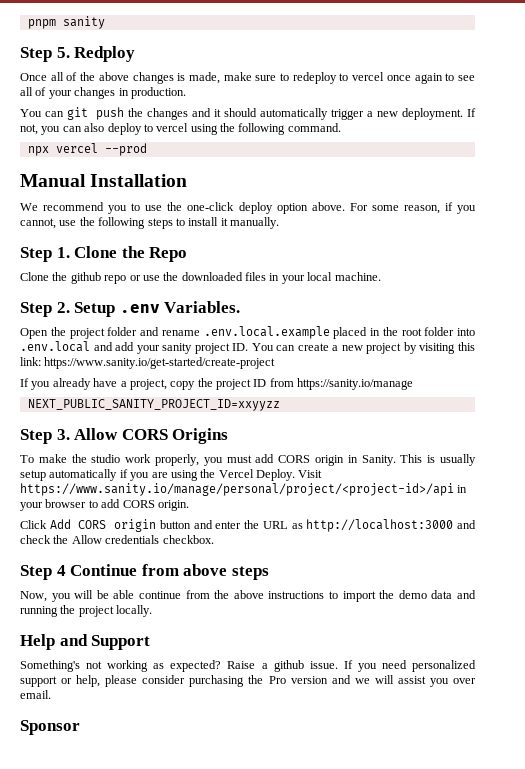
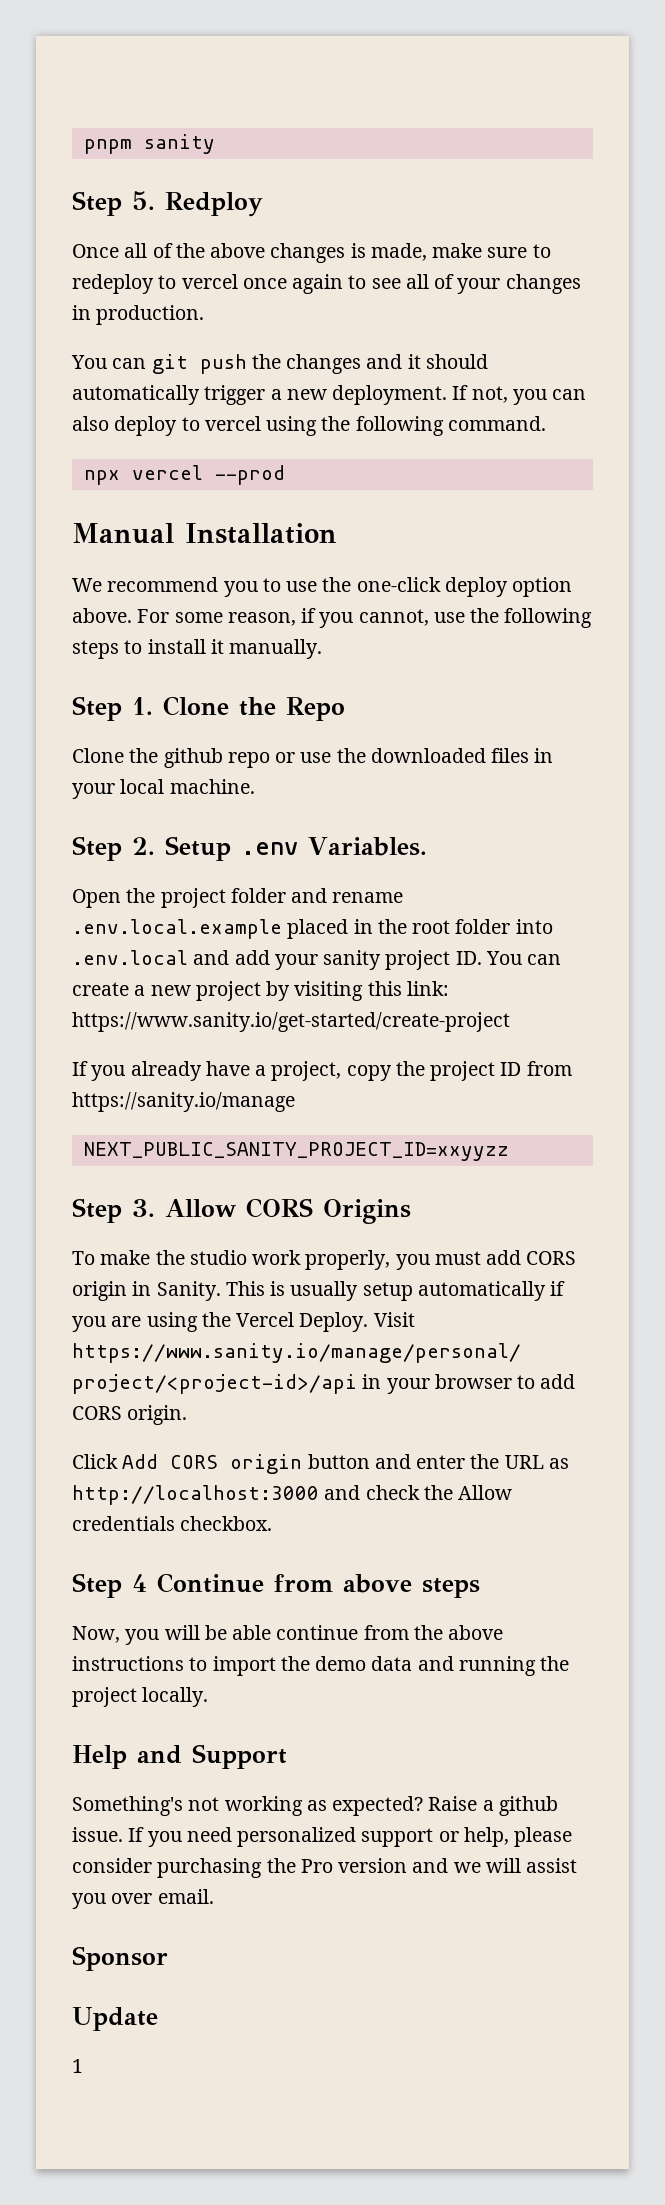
+ Update
+ 1

